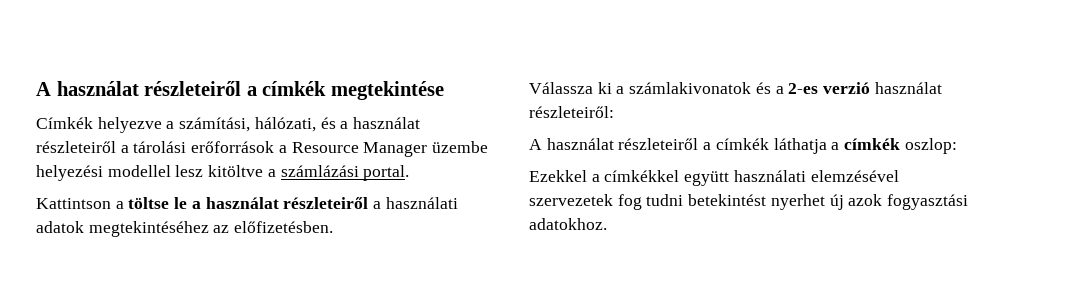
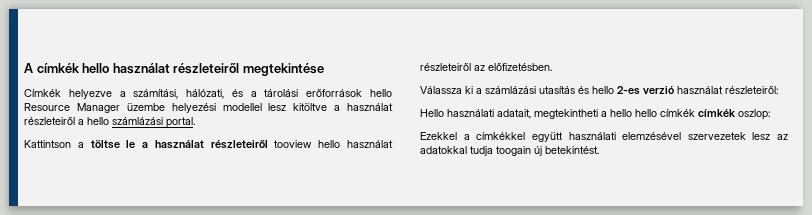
- A használat részleteiről a címkék megtekintése
+ A címkék hello használat részleteiről megtekintése
- Címkék helyezve a számítási, hálózati, és a használat részleteiről a tárolási erőforrások a Resource Manager üzembe helyezési modellel lesz kitöltve a számlázási portal.
+ Címkék helyezve a számítási, hálózati, és a tárolási erőforrások hello Resource Manager üzembe helyezési modellel lesz kitöltve a használat részleteiről a hello számlázási portal.
- Kattintson a töltse le a használat részleteiről a használati adatok megtekintéséhez az előfizetésben.
+ Kattintson a töltse le a használat részleteiről tooview hello használat részleteiről az előfizetésben.
- Válassza ki a számlakivonatok és a 2-es verzió használat részleteiről:
+ Válassza ki a számlázási utasítás és hello 2-es verzió használat részleteiről:
- A használat részleteiről a címkék láthatja a címkék oszlop:
+ Hello használati adatait, megtekintheti a hello hello címkék címkék oszlop:
- Ezekkel a címkékkel együtt használati elemzésével szervezetek fog tudni betekintést nyerhet új azok fogyasztási adatokhoz.
+ Ezekkel a címkékkel együtt használati elemzésével szervezetek lesz az adatokkal tudja toogain új betekintést.

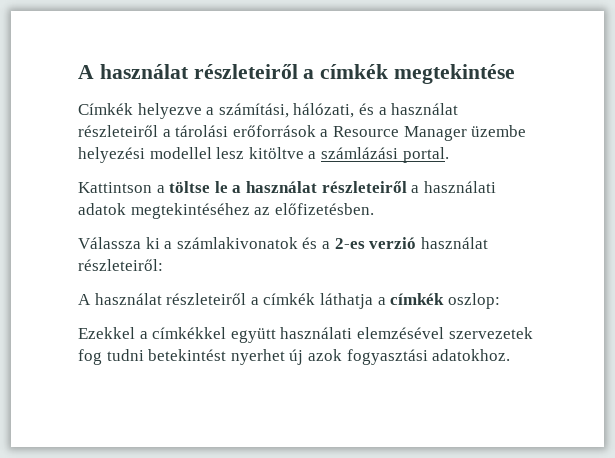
- A címkék hello használat részleteiről megtekintése
+ A használat részleteiről a címkék megtekintése
- Címkék helyezve a számítási, hálózati, és a tárolási erőforrások hello Resource Manager üzembe helyezési modellel lesz kitöltve a használat részleteiről a hello számlázási portal.
+ Címkék helyezve a számítási, hálózati, és a használat részleteiről a tárolási erőforrások a Resource Manager üzembe helyezési modellel lesz kitöltve a számlázási portal.
- Kattintson a töltse le a használat részleteiről tooview hello használat részleteiről az előfizetésben.
+ Kattintson a töltse le a használat részleteiről a használati adatok megtekintéséhez az előfizetésben.
- Válassza ki a számlázási utasítás és hello 2-es verzió használat részleteiről:
+ Válassza ki a számlakivonatok és a 2-es verzió használat részleteiről:
- Hello használati adatait, megtekintheti a hello hello címkék címkék oszlop:
+ A használat részleteiről a címkék láthatja a címkék oszlop:
- Ezekkel a címkékkel együtt használati elemzésével szervezetek lesz az adatokkal tudja toogain új betekintést.
+ Ezekkel a címkékkel együtt használati elemzésével szervezetek fog tudni betekintést nyerhet új azok fogyasztási adatokhoz.

